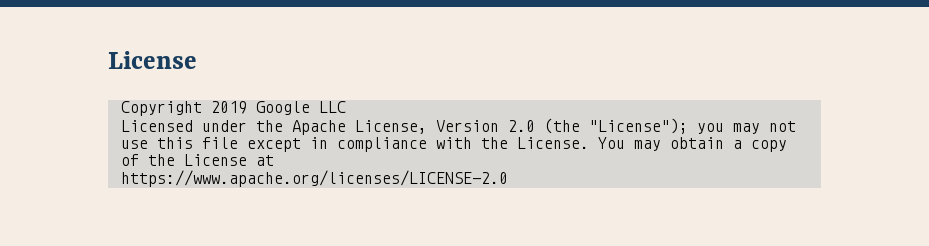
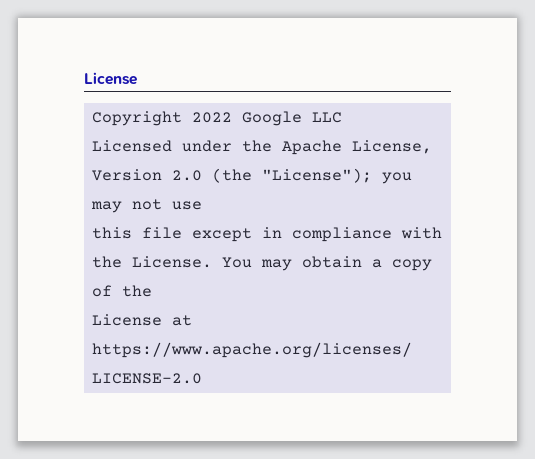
- Copyright 2019 Google LLC
+ Copyright 2022 Google LLC
- Licensed under the Apache License, Version 2.0 (the "License"); you may not use this file except in compliance with the License.
+ Licensed under the Apache License, Version 2.0 (the "License"); you may not use
+ this file except in compliance with the License.
- You may obtain a copy of the License at
+ You may obtain a copy of the
+ License at

